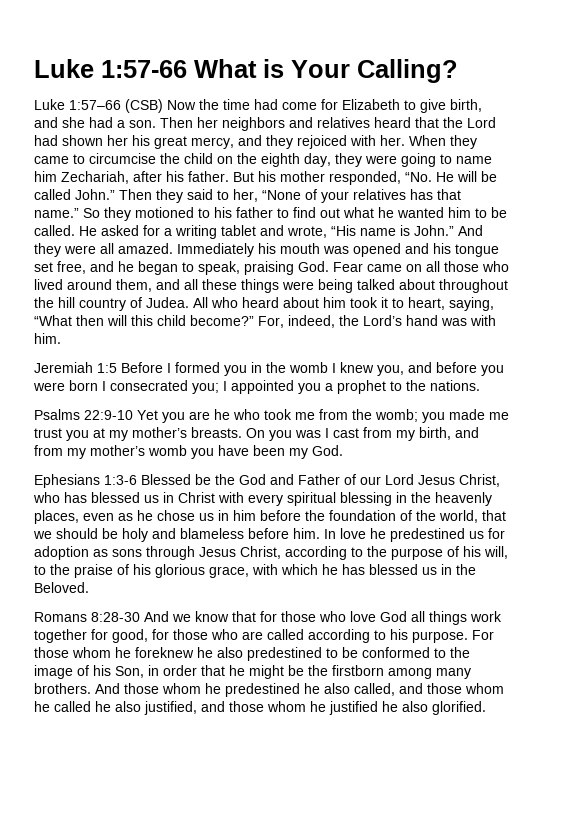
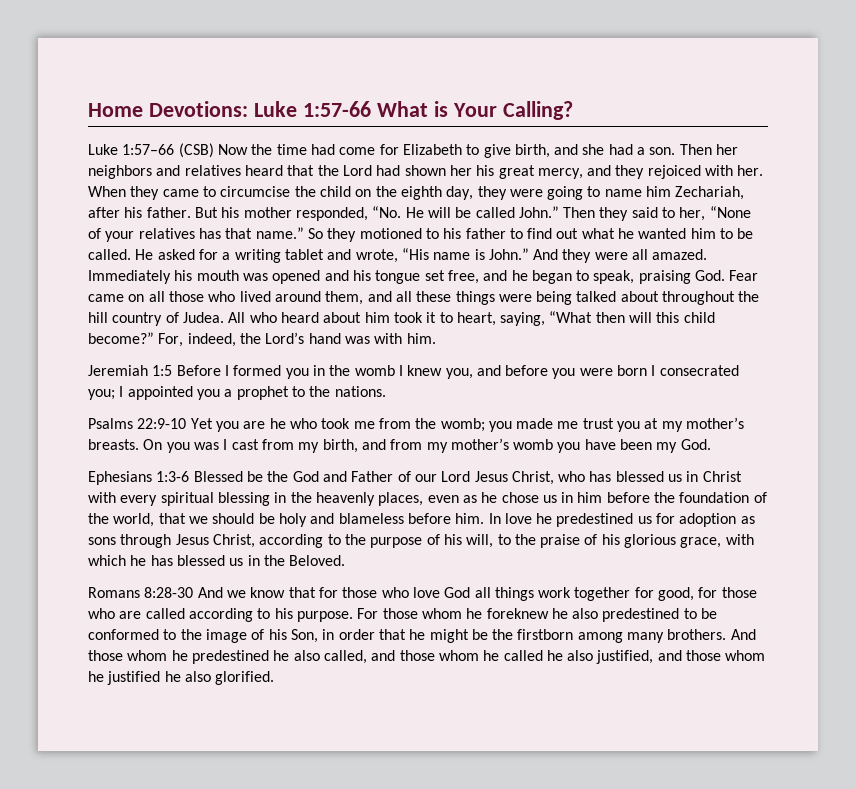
- Luke 1:57-66 What is Your Calling?
+ Home Devotions: Luke 1:57-66 What is Your Calling?

